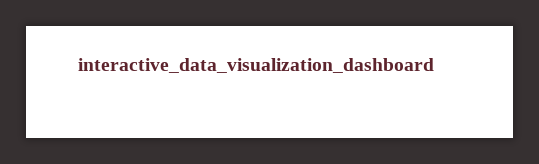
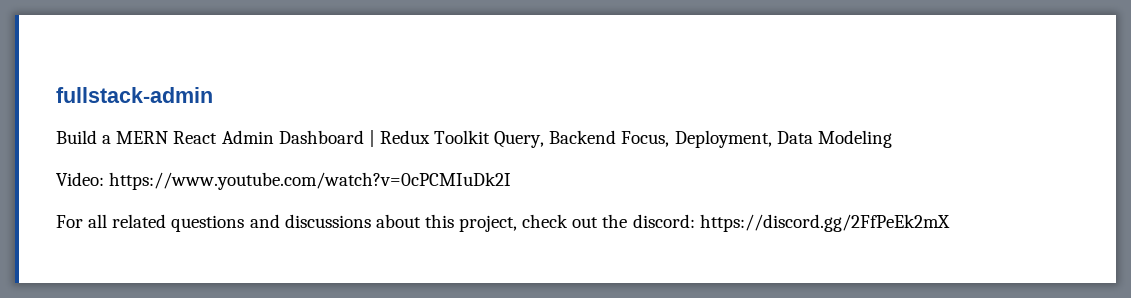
- interactive_data_visualization_dashboard
+ fullstack-admin
+ Build a MERN React Admin Dashboard | Redux Toolkit Query, Backend Focus, Deployment, Data Modeling
+ Video: https://www.youtube.com/watch?v=0cPCMIuDk2I
+ For all related questions and discussions about this project, check out the discord: https://discord.gg/2FfPeEk2mX

